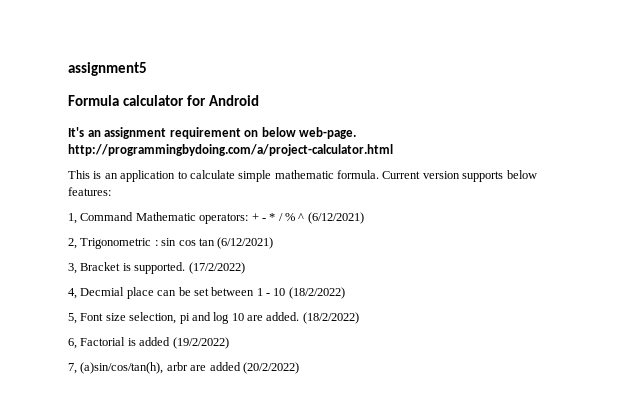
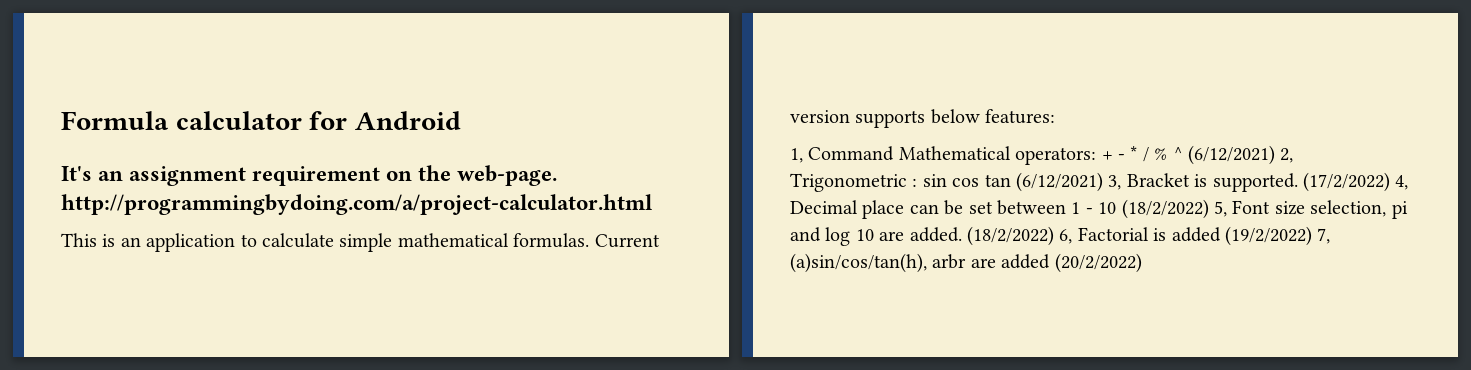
- assignment5
- It's an assignment requirement on below web-page. http://programmingbydoing.com/a/project-calculator.html
+ It's an assignment requirement on the web-page. http://programmingbydoing.com/a/project-calculator.html
- This is an application to calculate simple mathematic formula.
+ This is an application to calculate simple mathematical formulas.
- 1, Command Mathematic operators: + - * / % ^ (6/12/2021)
- 2, Trigonometric : sin cos tan (6/12/2021)
- 3, Bracket is supported.
+ 1, Command Mathematical operators: + - * / % ^ (6/12/2021) 2, Trigonometric : sin cos tan (6/12/2021) 3, Bracket is supported.
- (17/2/2022)
- 4, Decmial place can be set between 1 - 10 (18/2/2022)
- 5, Font size selection, pi and log 10 are added. (18/2/2022)
- 6, Factorial is added (19/2/2022)
- 7, (a)sin/cos/tan(h), arbr are added (20/2/2022)
+ (17/2/2022) 4, Decimal place can be set between 1 - 10 (18/2/2022) 5, Font size selection, pi and log 10 are added. (18/2/2022) 6, Factorial is added (19/2/2022) 7, (a)sin/cos/tan(h), arbr are added (20/2/2022)

